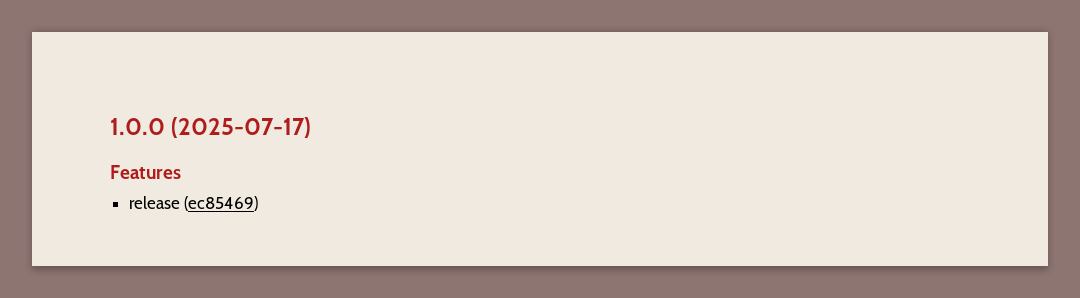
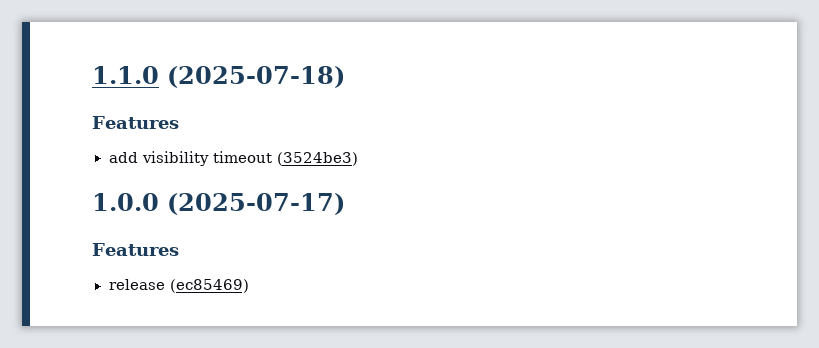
+ 1.1.0 (2025-07-18)
+ Features
+ add visibility timeout (3524be3)

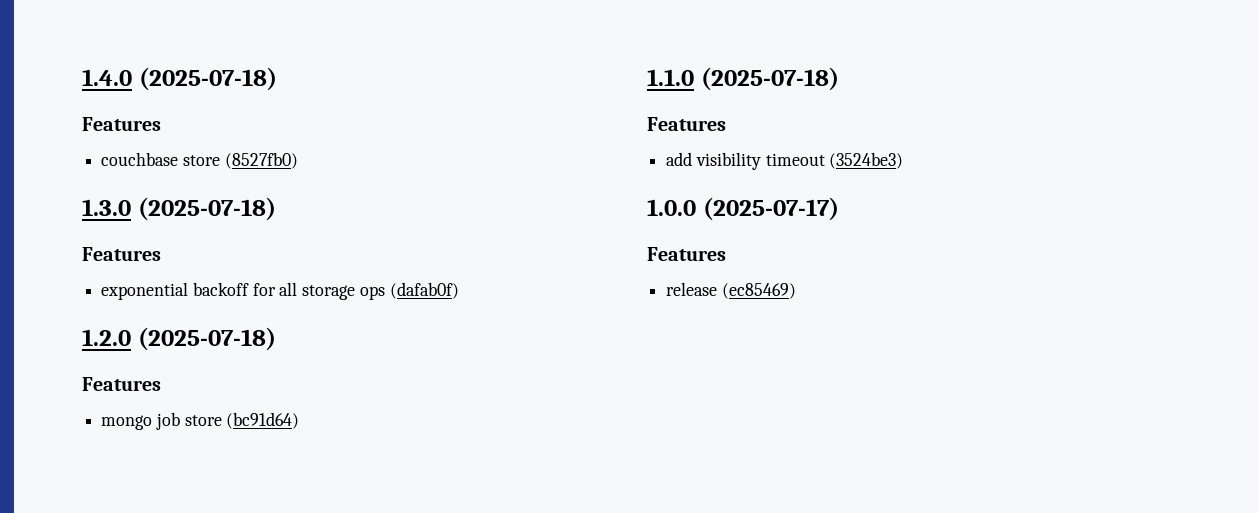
+ 1.4.0 (2025-07-18)
+ Features
+ couchbase store (8527fb0)
+ 1.3.0 (2025-07-18)
+ Features
+ exponential backoff for all storage ops (dafab0f)
+ 1.2.0 (2025-07-18)
+ Features
+ mongo job store (bc91d64)

